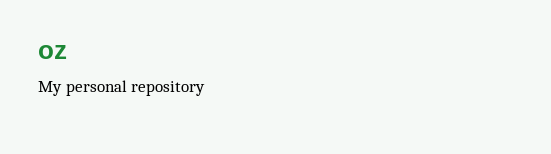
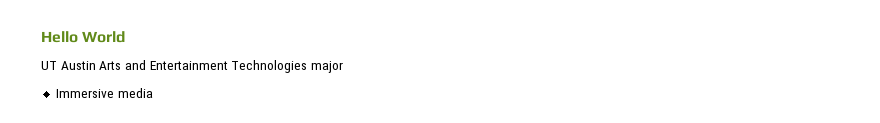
- oz
- My personal repository
+ Hello World
+ UT Austin Arts and Entertainment Technologies major
+ Immersive media

